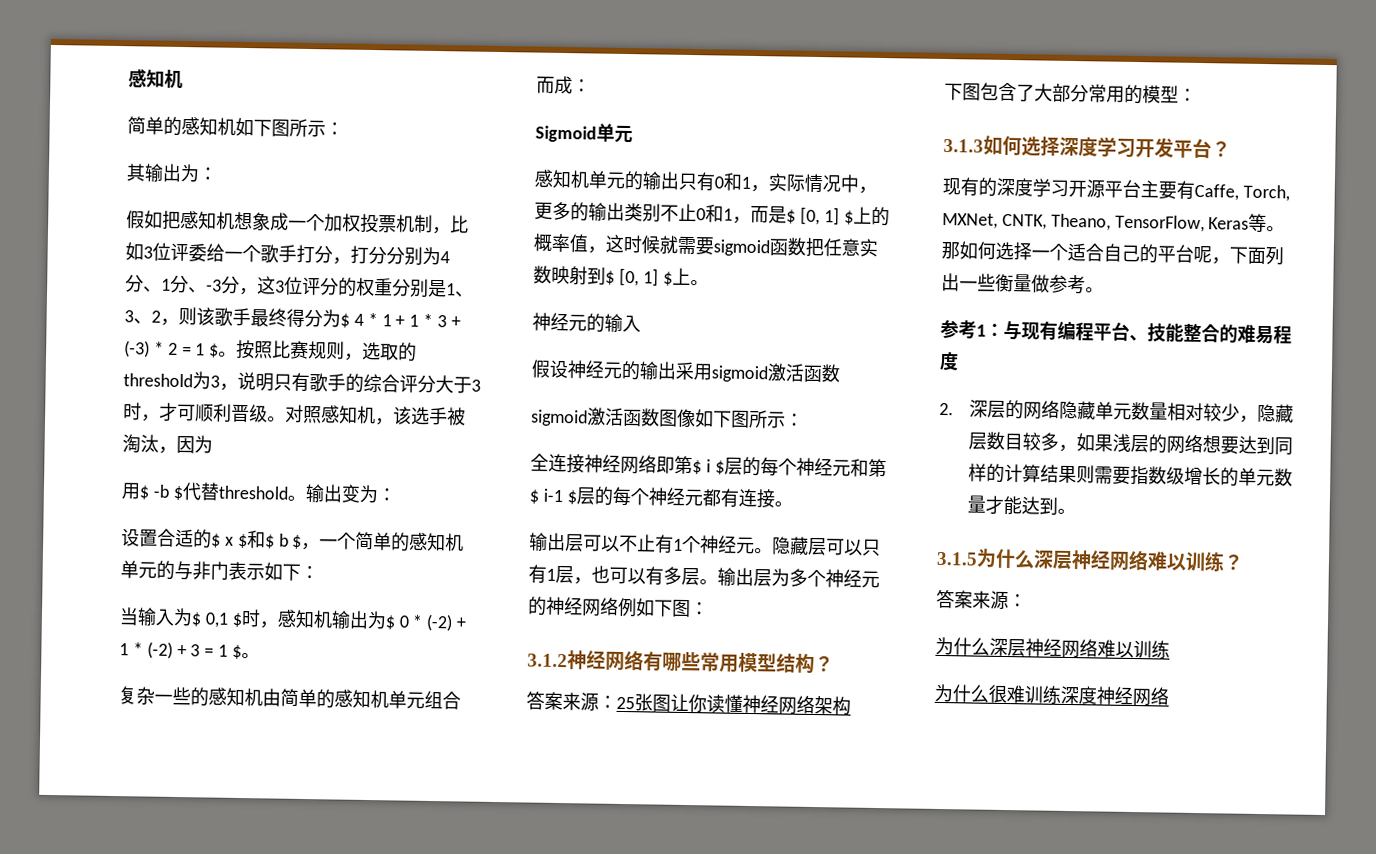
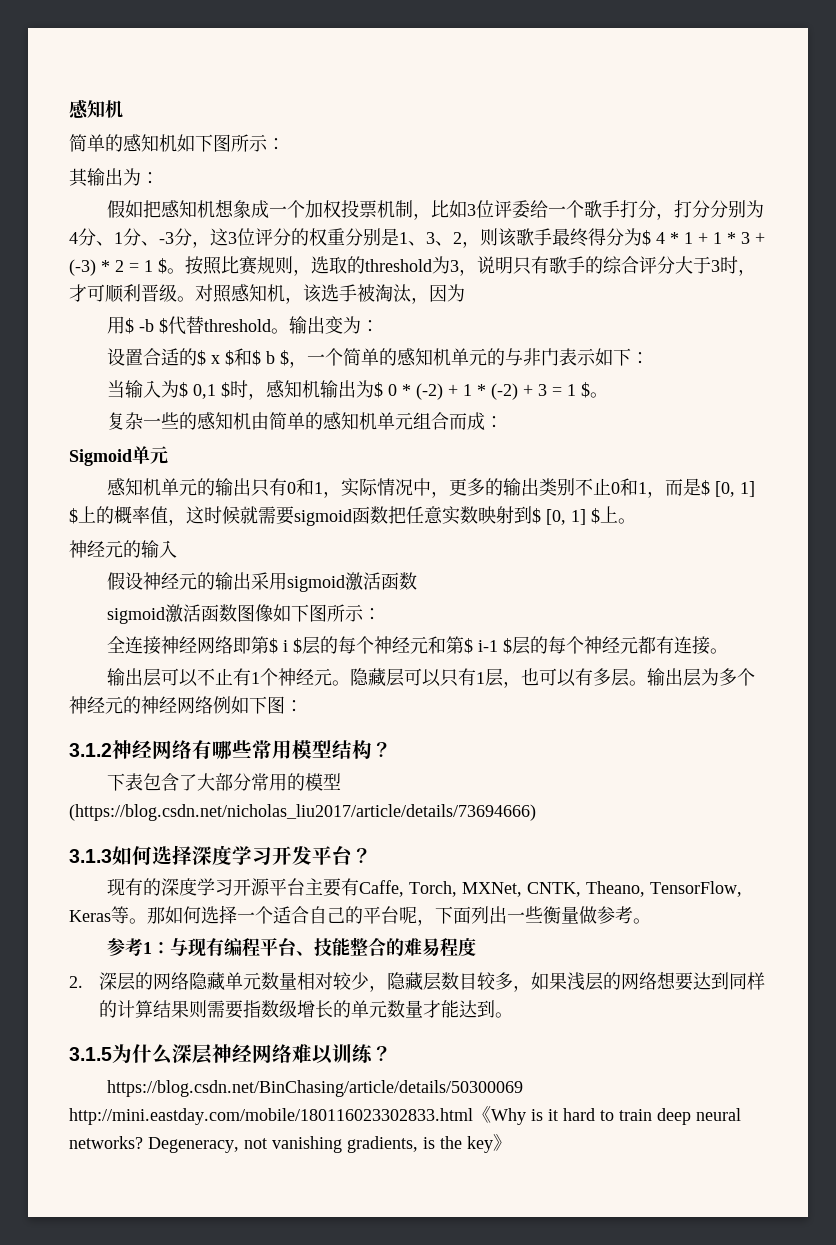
- 答案来源：25张图让你读懂神经网络架构
- 下图包含了大部分常用的模型：
+ 下表包含了大部分常用的模型(https://blog.csdn.net/nicholas_liu2017/article/details/73694666)
  3.1.5为什么深层神经网络难以训练？
- 答案来源：
- 为什么深层神经网络难以训练
- 为什么很难训练深度神经网络
+ https://blog.csdn.net/BinChasing/article/details/50300069 http://mini.eastday.com/mobile/180116023302833.html《Why is it hard to train deep neural networks? Degeneracy, not vanishing gradients, is the key》

